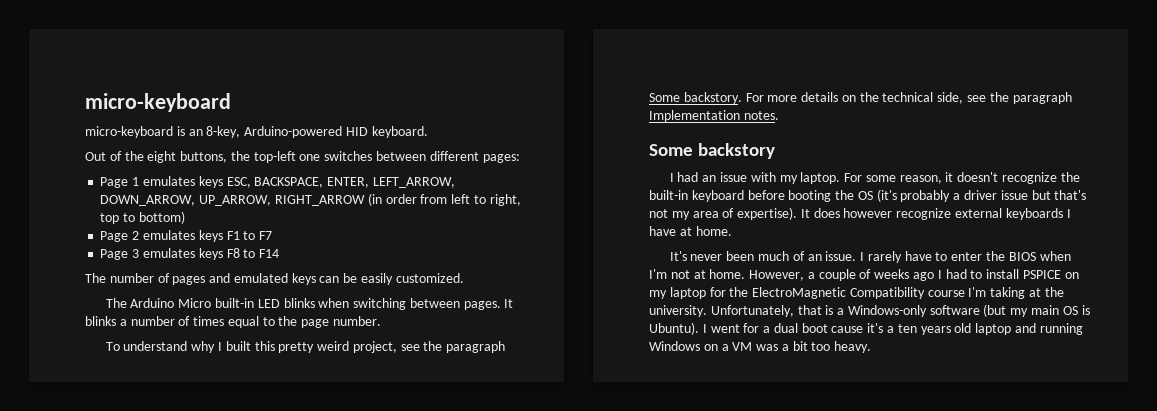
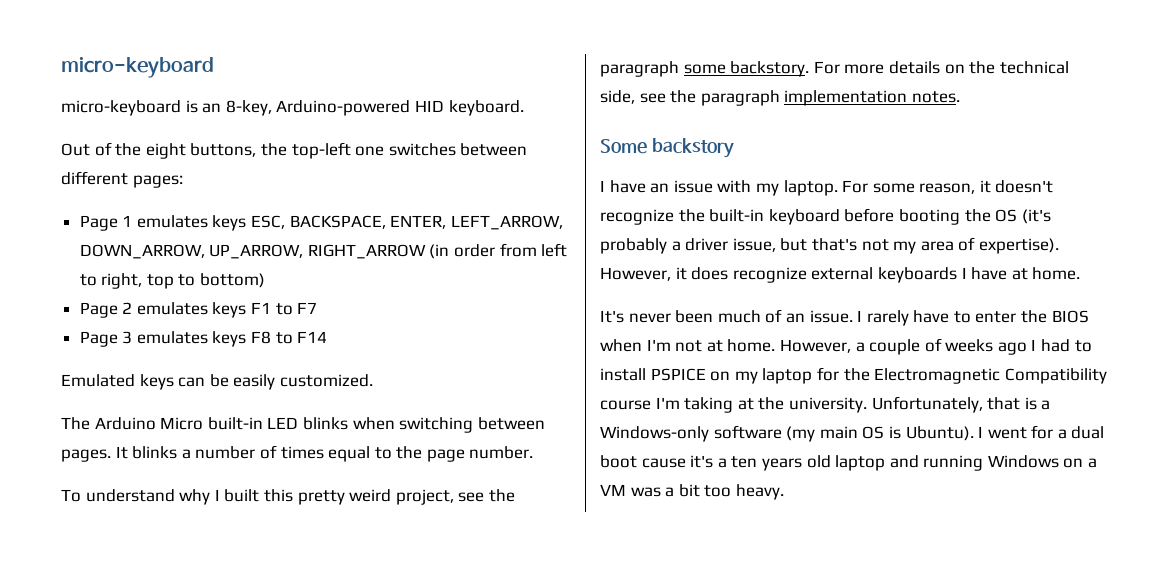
- The number of pages and emulated keys can be easily customized.
+ Emulated keys can be easily customized.
- To understand why I built this pretty weird project, see the paragraph Some backstory.
+ To understand why I built this pretty weird project, see the paragraph some backstory.
- For more details on the technical side, see the paragraph Implementation notes.
+ For more details on the technical side, see the paragraph implementation notes.
- I had an issue with my laptop.
+ I have an issue with my laptop.
- For some reason, it doesn't recognize the built-in keyboard before booting the OS (it's probably a driver issue but that's not my area of expertise).
+ For some reason, it doesn't recognize the built-in keyboard before booting the OS (it's probably a driver issue, but that's not my area of expertise).
- It does however recognize external keyboards I have at home.
+ However, it does recognize external keyboards I have at home.
- However, a couple of weeks ago I had to install PSPICE on my laptop for the ElectroMagnetic Compatibility course I'm taking at the university.
+ However, a couple of weeks ago I had to install PSPICE on my laptop for the Electromagnetic Compatibility course I'm taking at the university.
- Unfortunately, that is a Windows-only software (but my main OS is Ubuntu).
+ Unfortunately, that is a Windows-only software (my main OS is Ubuntu).

